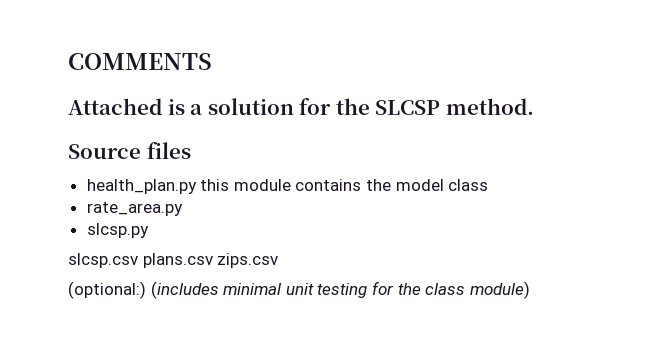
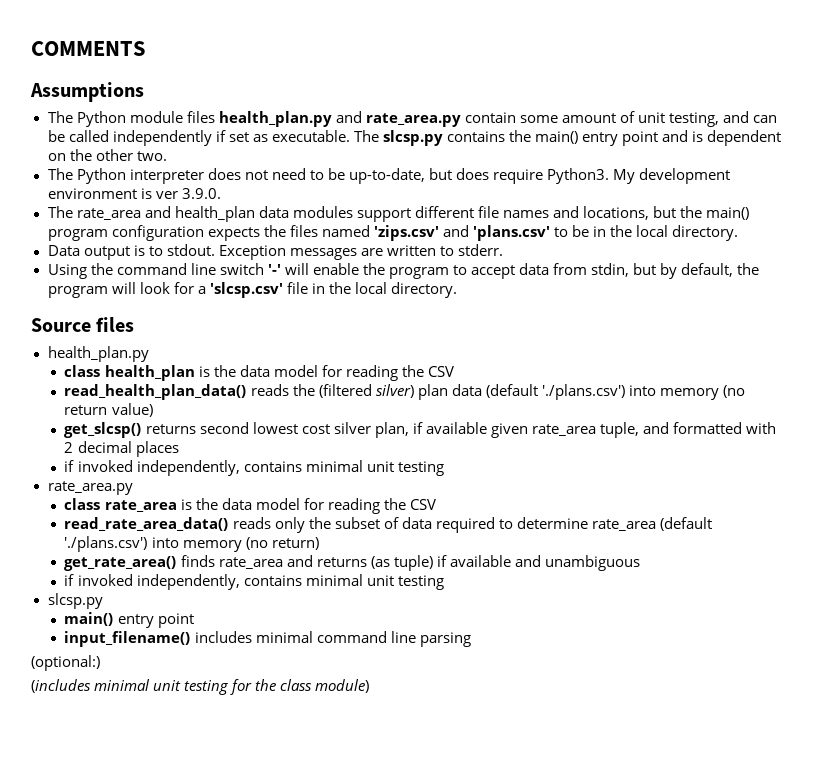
- Attached is a solution for the SLCSP method.
+ Assumptions
+ The Python module files health_plan.py and rate_area.py contain some amount of unit testing, and can be called independently if set as executable. The slcsp.py contains the main() entry point and is dependent on the other two.
+ The Python interpreter does not need to be up-to-date, but does require Python3. My development environment is ver 3.9.0.
+ The rate_area and health_plan data modules support different file names and locations, but the main() program configuration expects the files named 'zips.csv' and 'plans.csv' to be in the local directory.
+ Data output is to stdout. Exception messages are written to stderr.
+ Using the command line switch '-' will enable the program to accept data from stdin, but by default, the program will look for a 'slcsp.csv' file in the local directory.
  Source files
- health_plan.py this module contains the model class
+ health_plan.py
+ class health_plan is the data model for reading the CSV
+ read_health_plan_data() reads the (filtered silver) plan data (default './plans.csv') into memory (no return value)
+ get_slcsp() returns second lowest cost silver plan, if available given rate_area tuple, and formatted with 2 decimal places
+ if invoked independently, contains minimal unit testing
  rate_area.py
+ class rate_area is the data model for reading the CSV
+ read_rate_area_data() reads only the subset of data required to determine rate_area (default './plans.csv') into memory (no return)
+ get_rate_area() finds rate_area and returns (as tuple) if available and unambiguous
+ if invoked independently, contains minimal unit testing
  slcsp.py
- slcsp.csv plans.csv zips.csv
+ main() entry point
+ input_filename() includes minimal command line parsing
- (optional:) (includes minimal unit testing for the class module)
+ (optional:)
+ (includes minimal unit testing for the class module)

